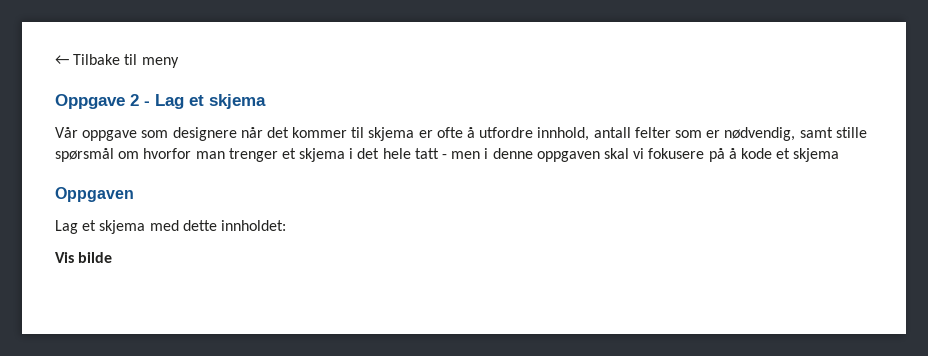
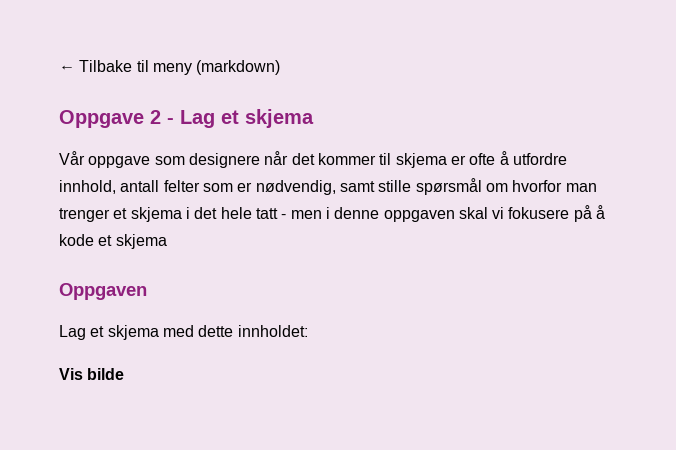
- ← Tilbake til meny
+ ← Tilbake til meny (markdown)

